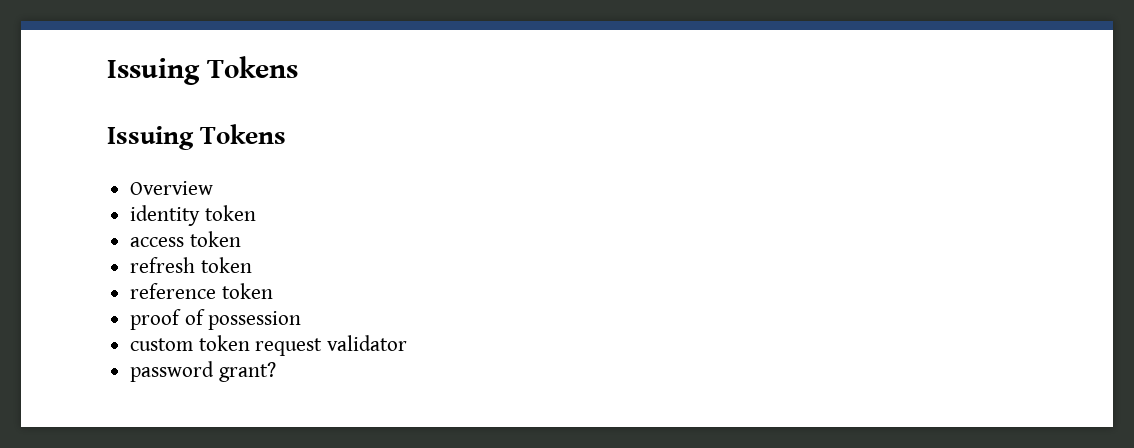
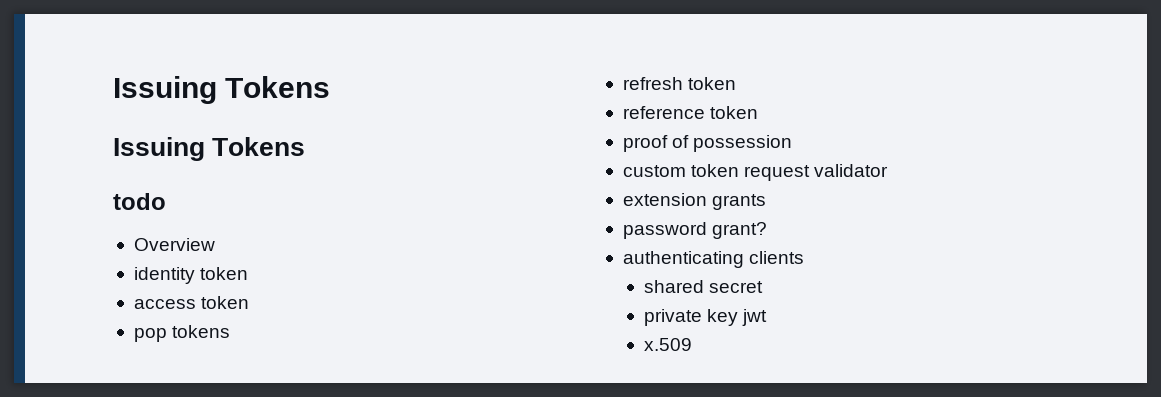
+ todo
+ pop tokens
+ extension grants
+ authenticating clients
+ shared secret
+ private key jwt
+ x.509

